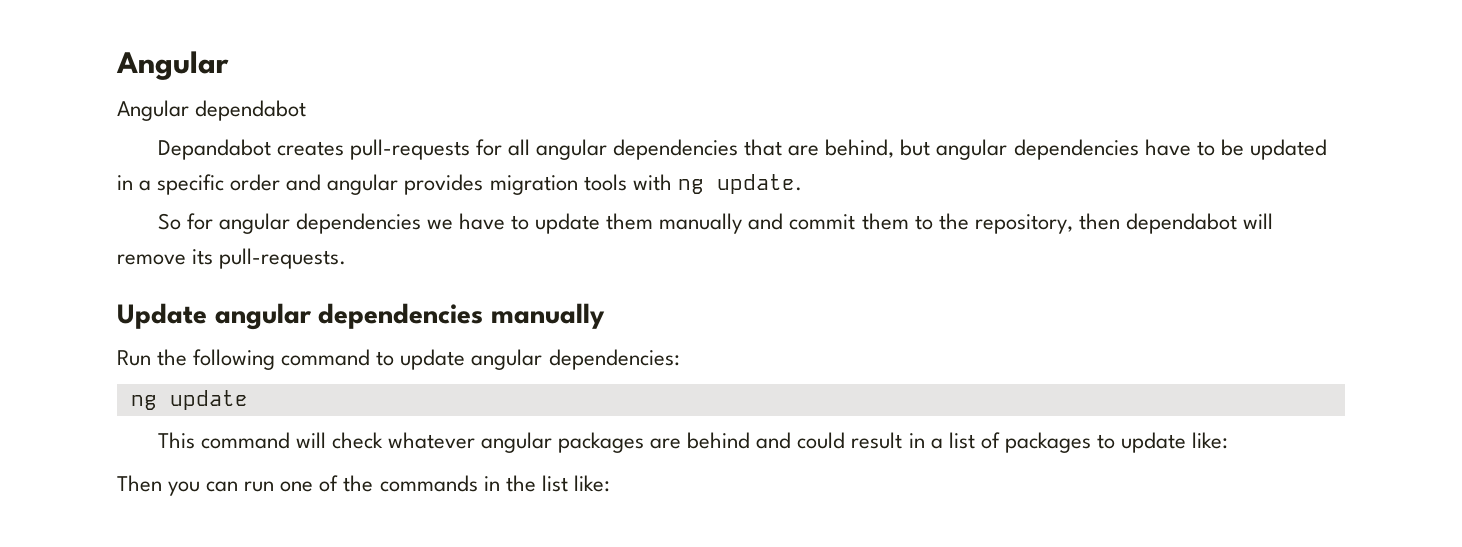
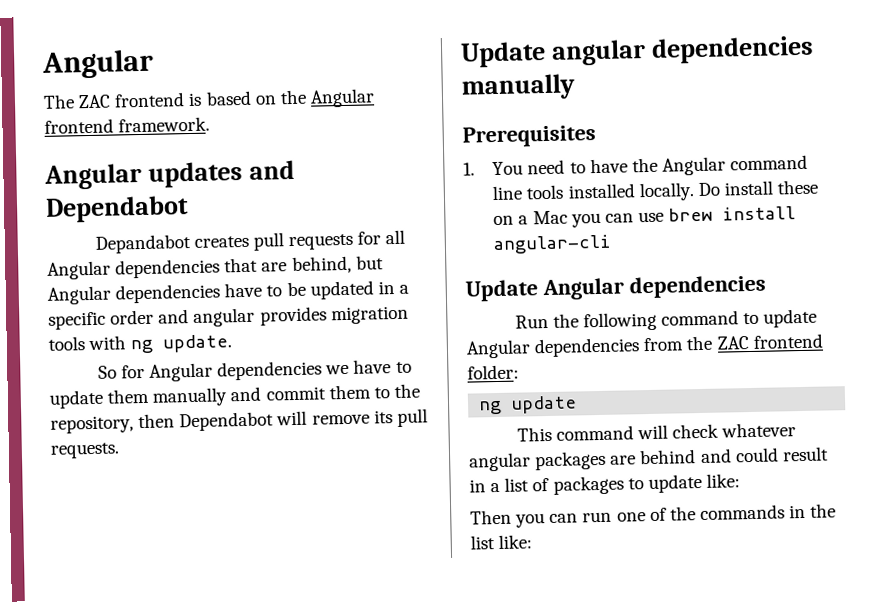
- Angular dependabot
+ The ZAC frontend is based on the Angular frontend framework.
+ Angular updates and Dependabot
- Depandabot creates pull-requests for all angular dependencies that are behind, but angular dependencies have to be updated in a specific order and angular provides migration tools with ng update.
+ Depandabot creates pull requests for all Angular dependencies that are behind, but Angular dependencies have to be updated in a specific order and angular provides migration tools with ng update.
- So for angular dependencies we have to update them manually and commit them to the repository, then dependabot will remove its pull-requests.
+ So for Angular dependencies we have to update them manually and commit them to the repository, then Dependabot will remove its pull requests.
+ Prerequisites
+ 1. You need to have the Angular command line tools installed locally. Do install these on a Mac you can use brew install angular-cli
+ Update Angular dependencies
- Run the following command to update angular dependencies:
+ Run the following command to update Angular dependencies from the ZAC frontend folder:

